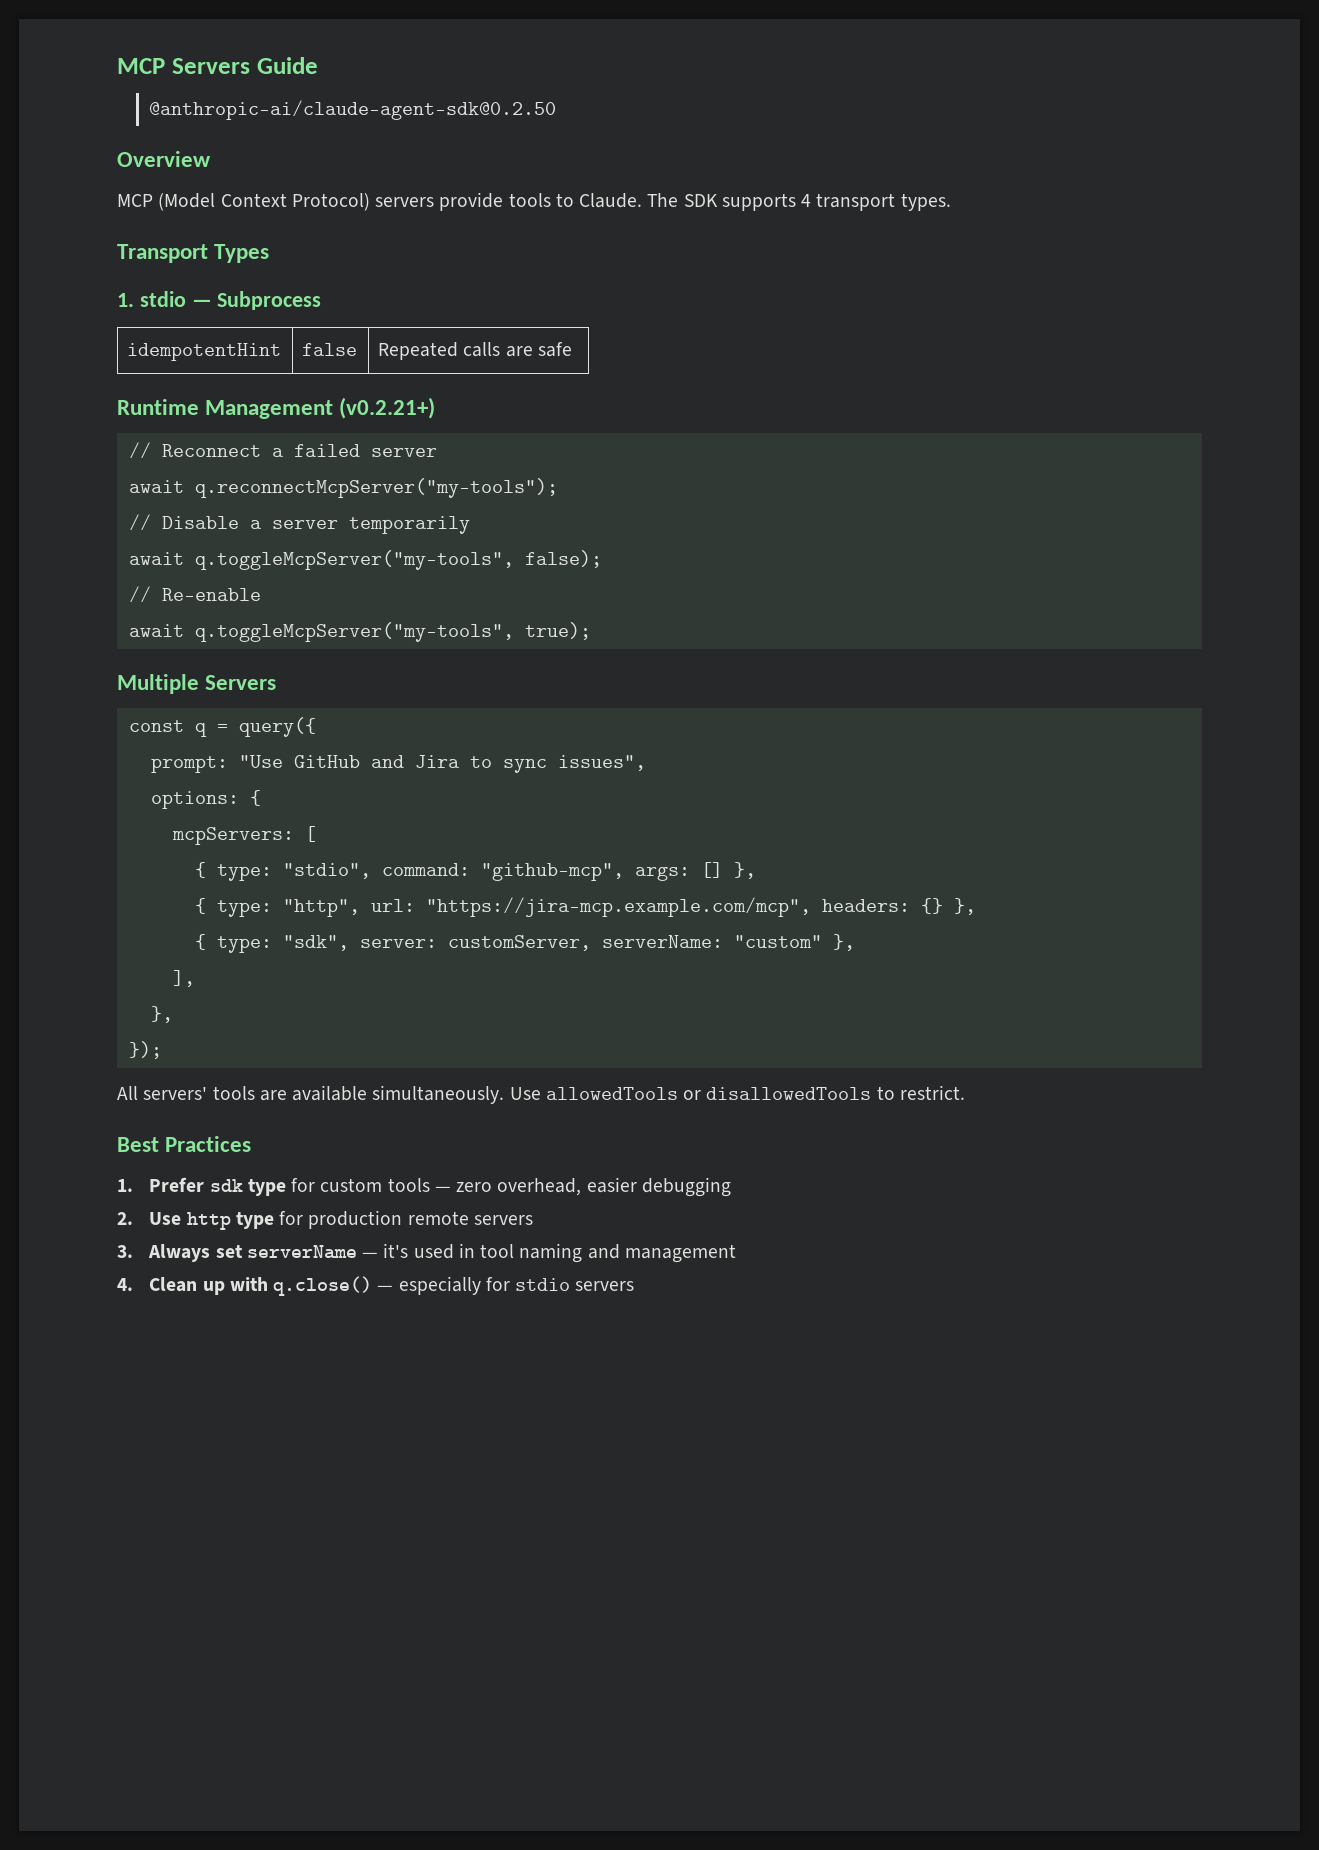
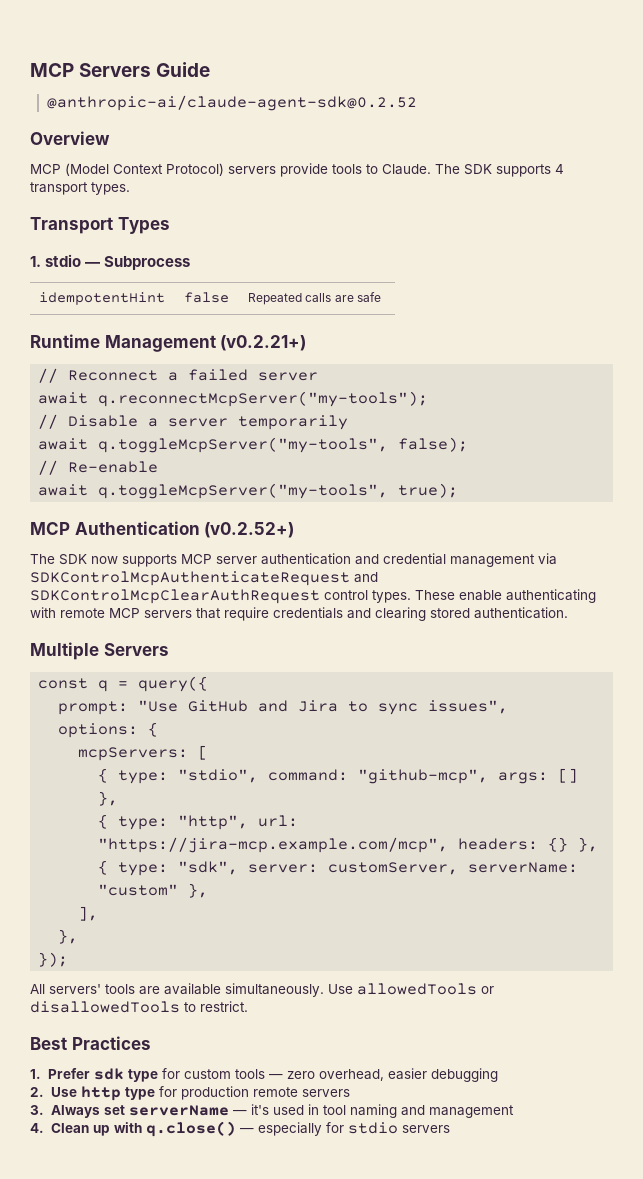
- @anthropic-ai/claude-agent-sdk@0.2.50
+ @anthropic-ai/claude-agent-sdk@0.2.52
+ MCP Authentication (v0.2.52+)
+ The SDK now supports MCP server authentication and credential management via SDKControlMcpAuthenticateRequest and SDKControlMcpClearAuthRequest control types. These enable authenticating with remote MCP servers that require credentials and clearing stored authentication.

